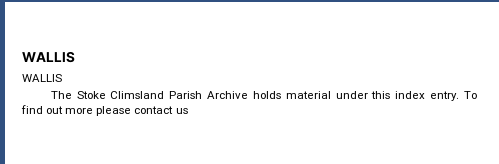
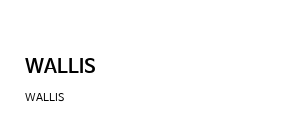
- The Stoke Climsland Parish Archive holds material under this index entry. To find out more please contact us

